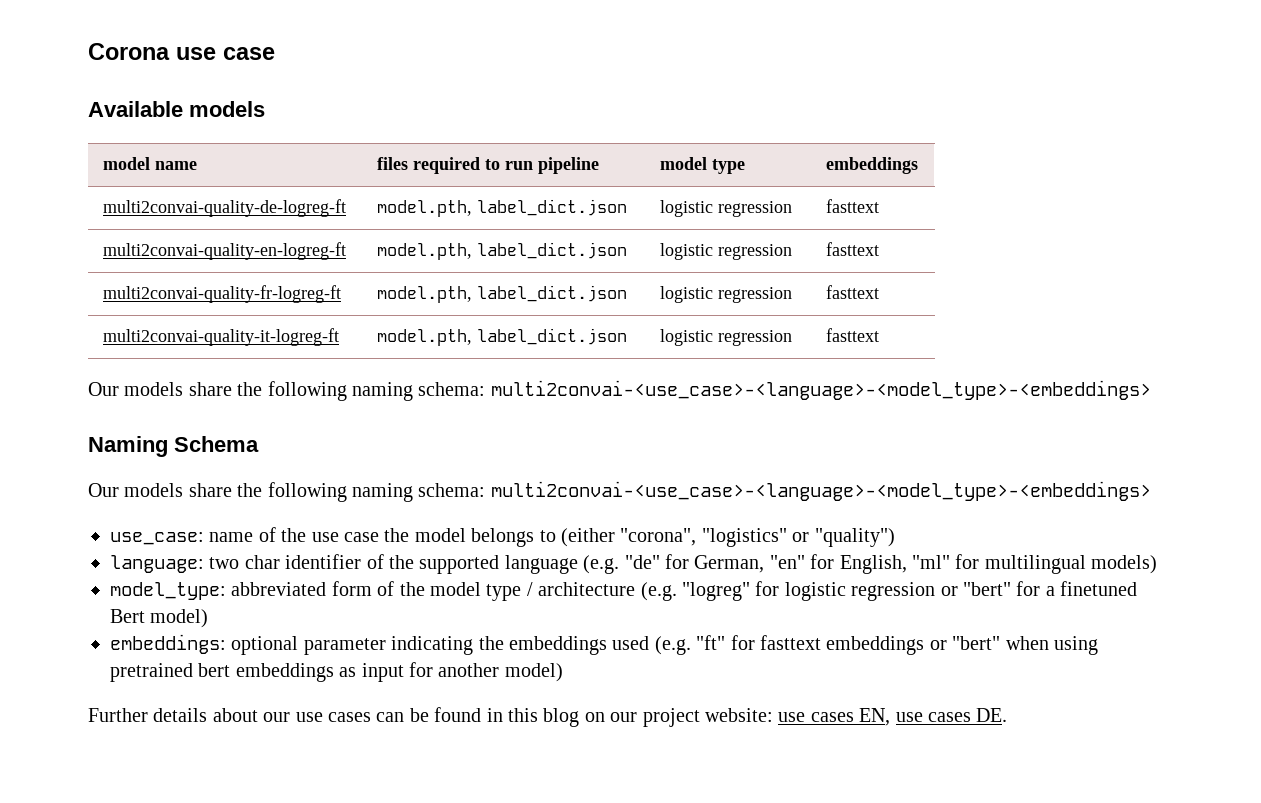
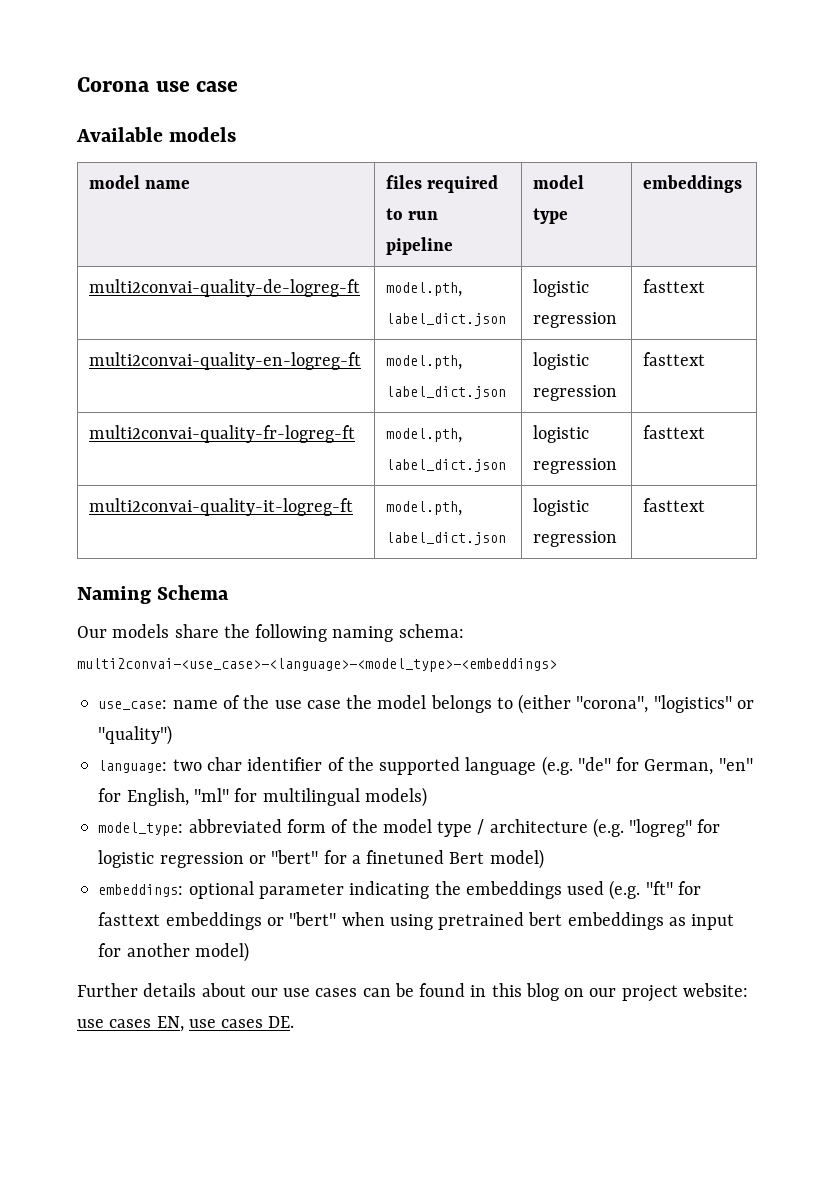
  multi2convai-quality-it-logreg-ft | model.pth, label_dict.json | logistic regression | fasttext
- Our models share the following naming schema: multi2convai-<use_case>-<language>-<model_type>-<embeddings>

